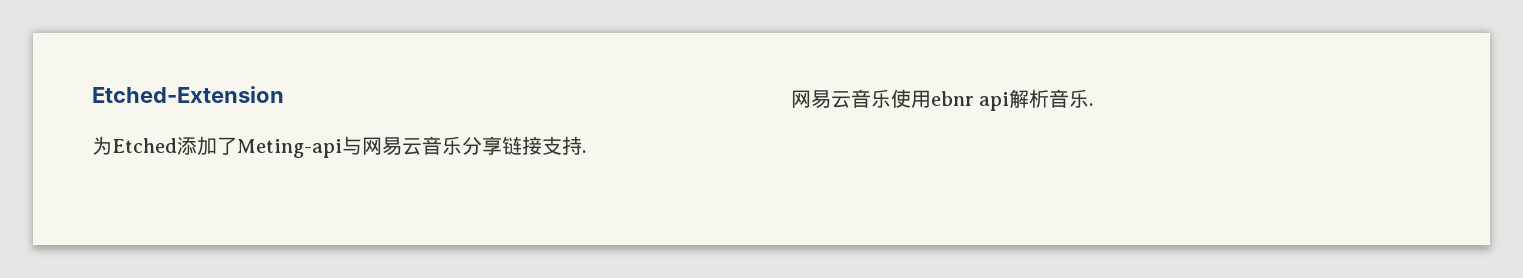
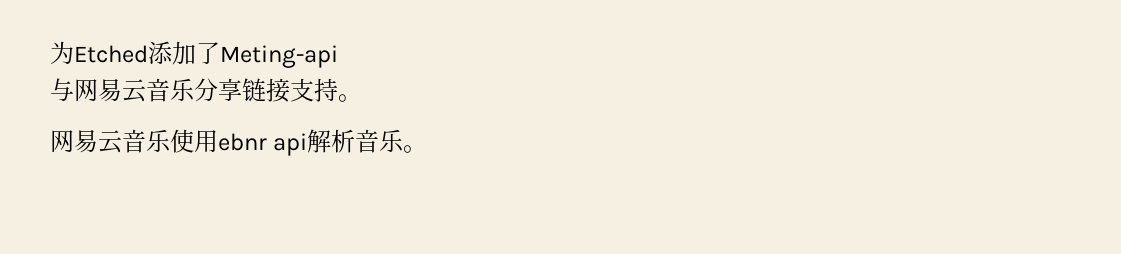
- Etched-Extension
- 为Etched添加了Meting-api与网易云音乐分享链接支持.
+ 为Etched添加了Meting-api
+ 与网易云音乐分享链接支持。
- 网易云音乐使用ebnr api解析音乐.
+ 网易云音乐使用ebnr api解析音乐。

